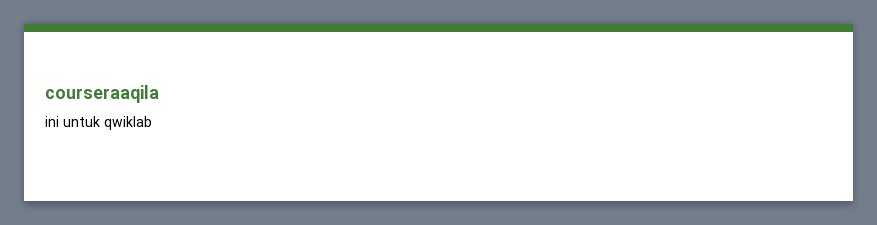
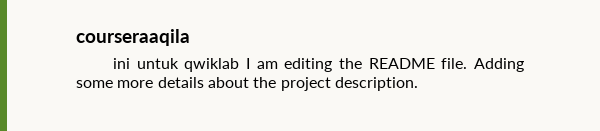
- ini untuk qwiklab
+ ini untuk qwiklab I am editing the README file. Adding some more details about the project description.

